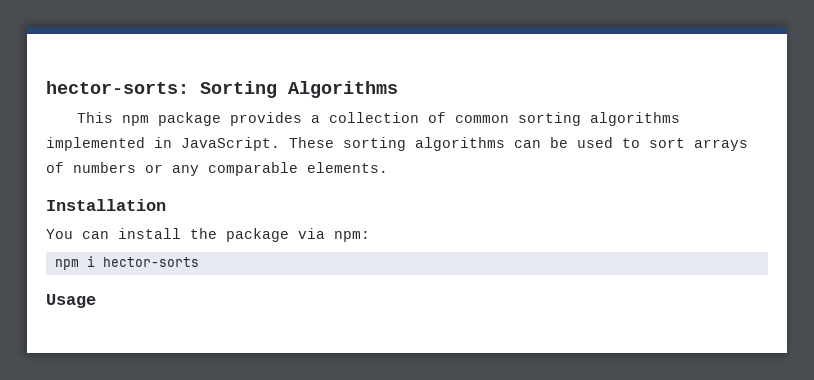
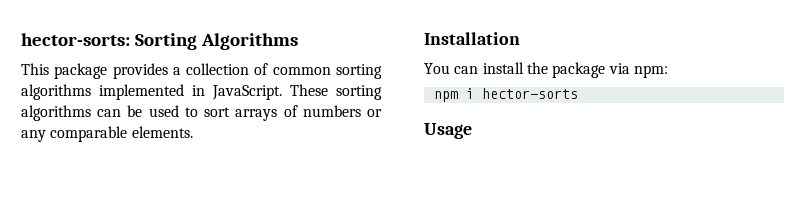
- This npm package provides a collection of common sorting algorithms implemented in JavaScript.
+ This package provides a collection of common sorting algorithms implemented in JavaScript.

